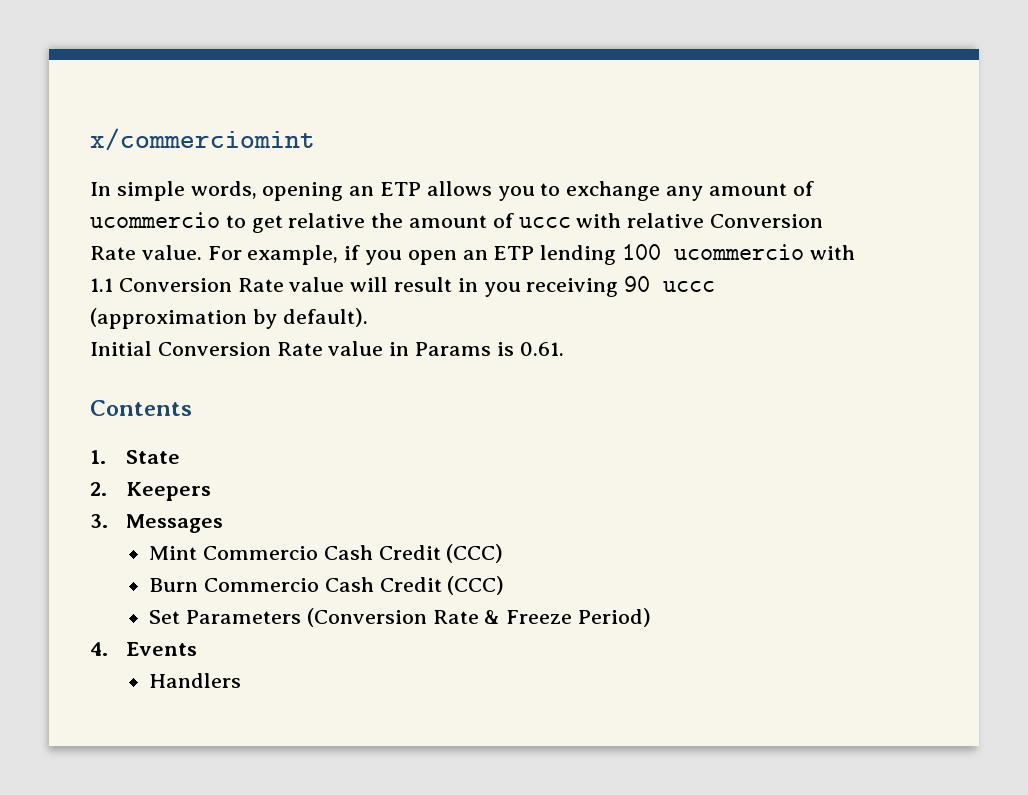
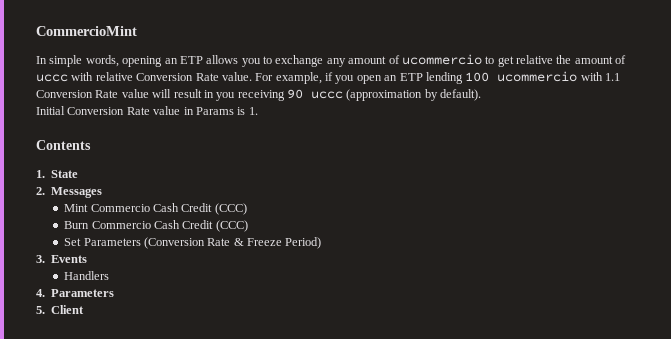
- x/commerciomint
+ CommercioMint
- Initial Conversion Rate value in Params is 0.61.
+ Initial Conversion Rate value in Params is 1.
- 2. Keepers
- 3. Messages
+ 2. Messages
- 4. Events
+ 3. Events
+ 4. Parameters
+ 5. Client

